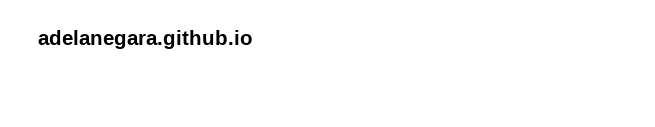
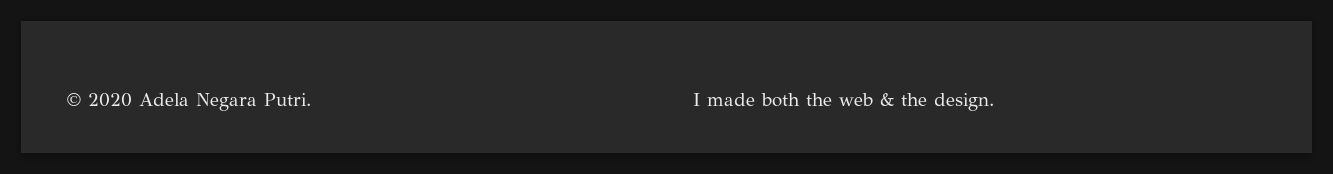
- adelanegara.github.io
+ © 2020 Adela Negara Putri.
+ I made both the web & the design.

